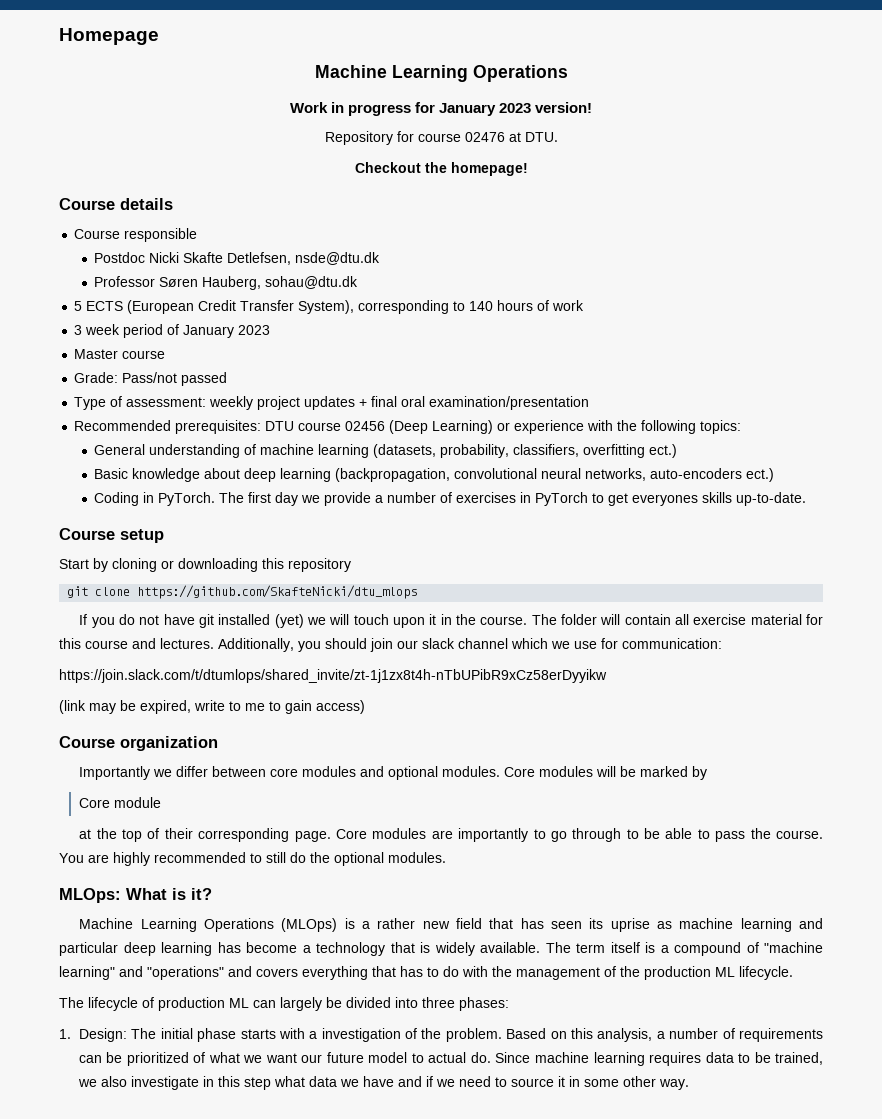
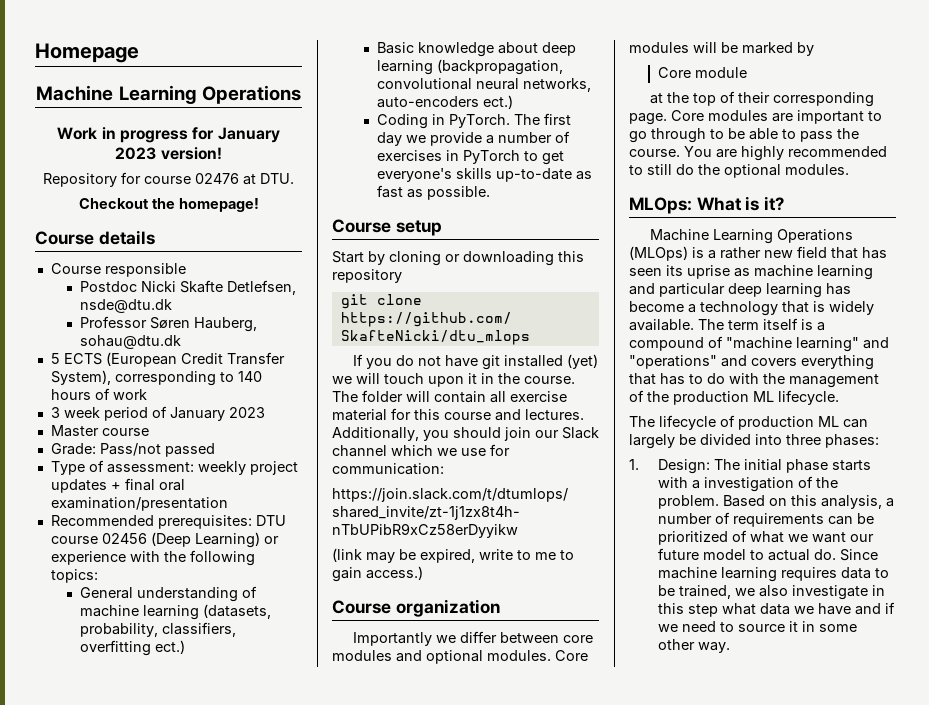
- The first day we provide a number of exercises in PyTorch to get everyones skills up-to-date.
+ The first day we provide a number of exercises in PyTorch to get everyone's skills up-to-date as fast as possible.
- Additionally, you should join our slack channel which we use for communication:
+ Additionally, you should join our Slack channel which we use for communication:
- (link may be expired, write to me to gain access)
+ (link may be expired, write to me to gain access.)
- Core modules are importantly to go through to be able to pass the course.
+ Core modules are important to go through to be able to pass the course.

